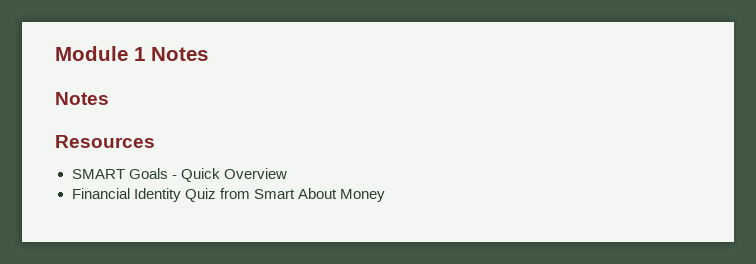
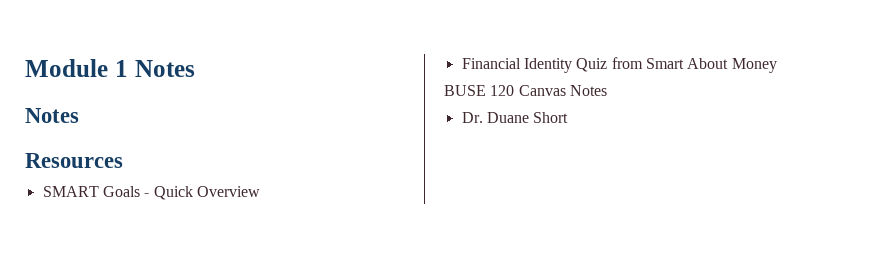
+ BUSE 120 Canvas Notes
+ Dr. Duane Short

